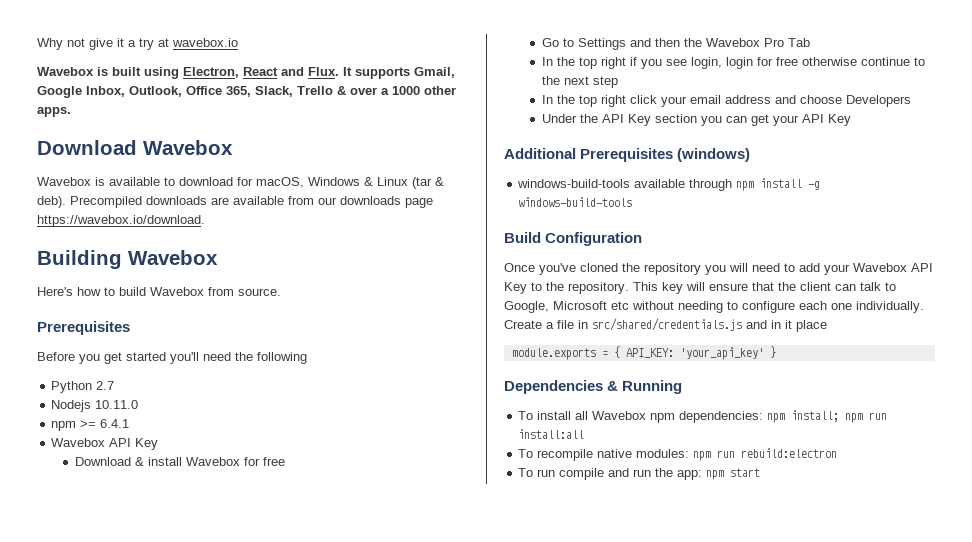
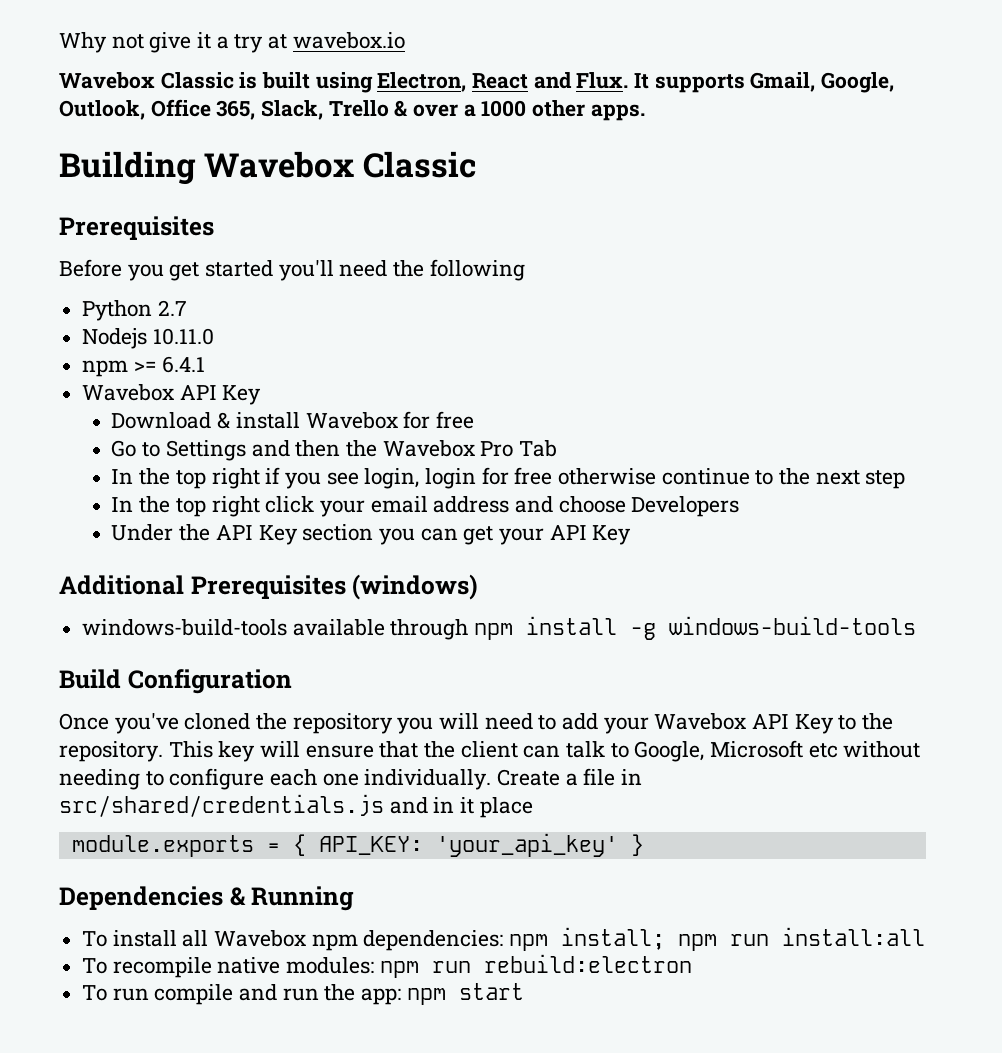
- Wavebox is built using Electron, React and Flux.
+ Wavebox Classic is built using Electron, React and Flux.
- It supports Gmail, Google Inbox, Outlook, Office 365, Slack, Trello & over a 1000 other apps.
+ It supports Gmail, Google, Outlook, Office 365, Slack, Trello & over a 1000 other apps.
- Download Wavebox
- Wavebox is available to download for macOS, Windows & Linux (tar & deb). Precompiled downloads are available from our downloads page https://wavebox.io/download.
- Building Wavebox
- Here's how to build Wavebox from source.
+ Building Wavebox Classic

